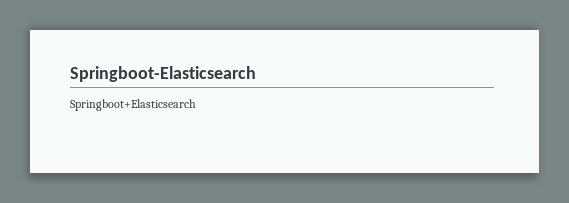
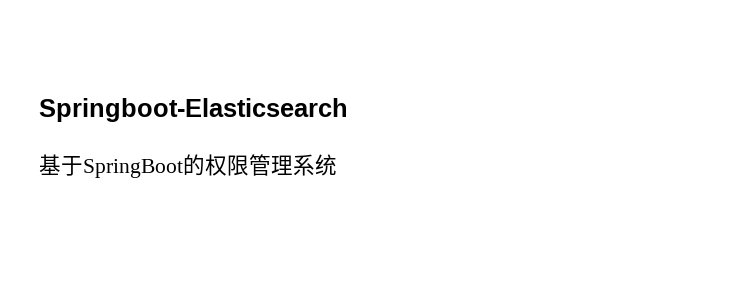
- Springboot+Elasticsearch
+ 基于SpringBoot的权限管理系统

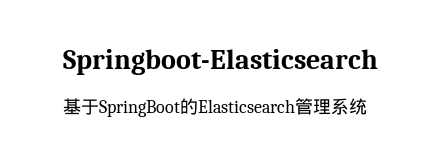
- 基于SpringBoot的权限管理系统
+ 基于SpringBoot的Elasticsearch管理系统

